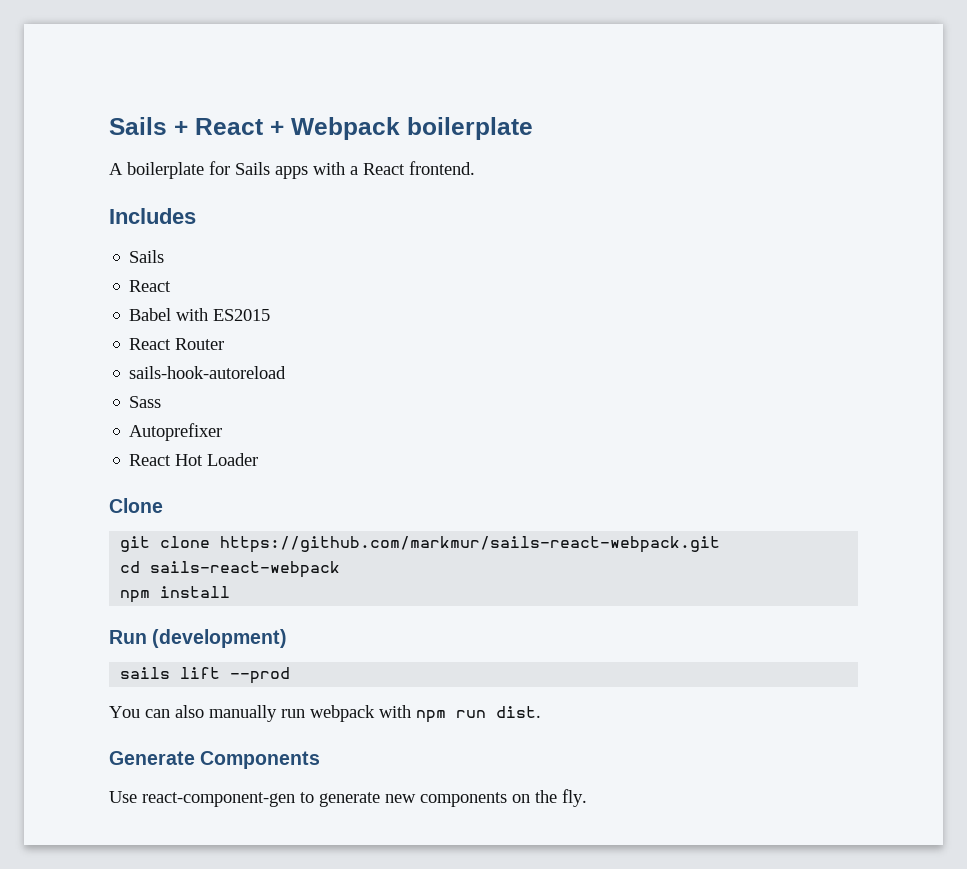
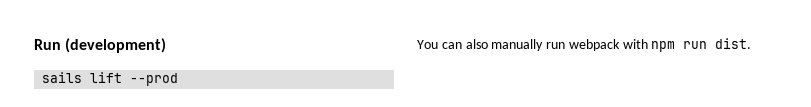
- Sails + React + Webpack boilerplate
- A boilerplate for Sails apps with a React frontend.
- Includes
- Sails
- React
- Babel with ES2015
- React Router
- sails-hook-autoreload
- Sass
- Autoprefixer
- React Hot Loader
- Clone
- git clone https://github.com/markmur/sails-react-webpack.git
- cd sails-react-webpack
- npm install
- Generate Components
- Use react-component-gen to generate new components on the fly.

